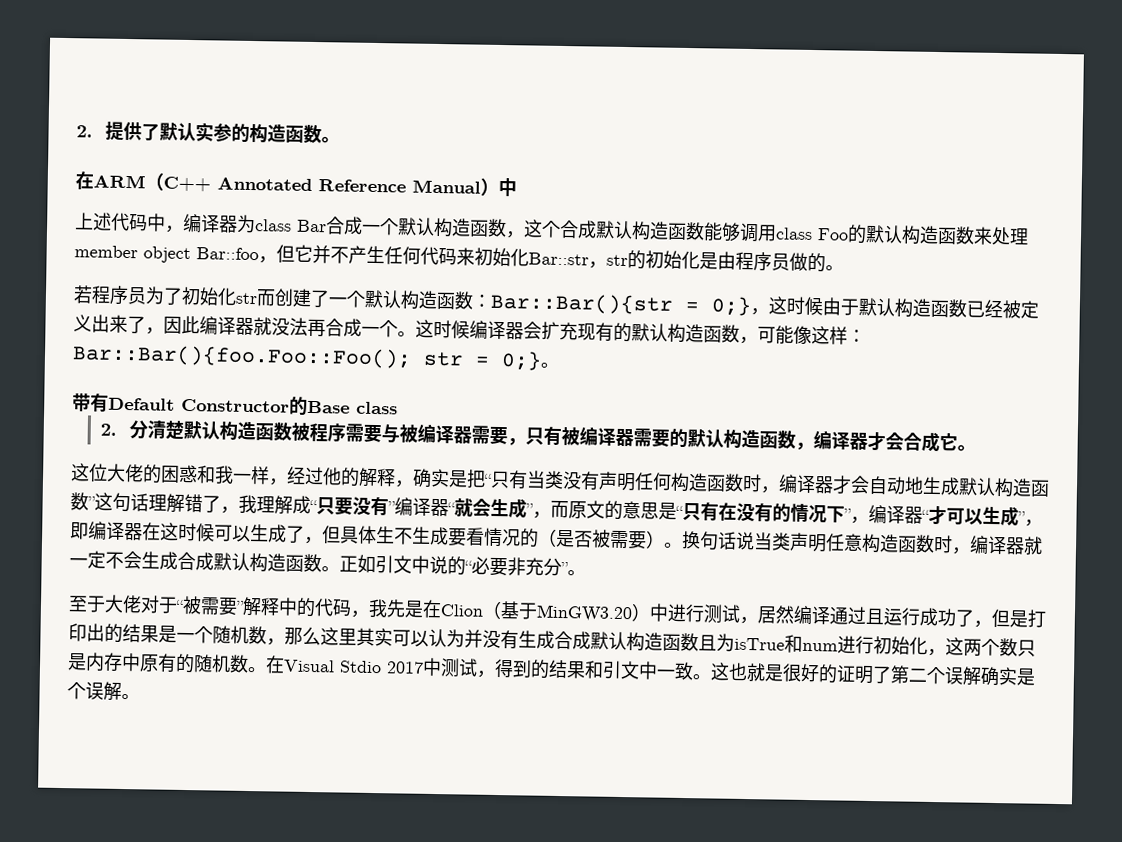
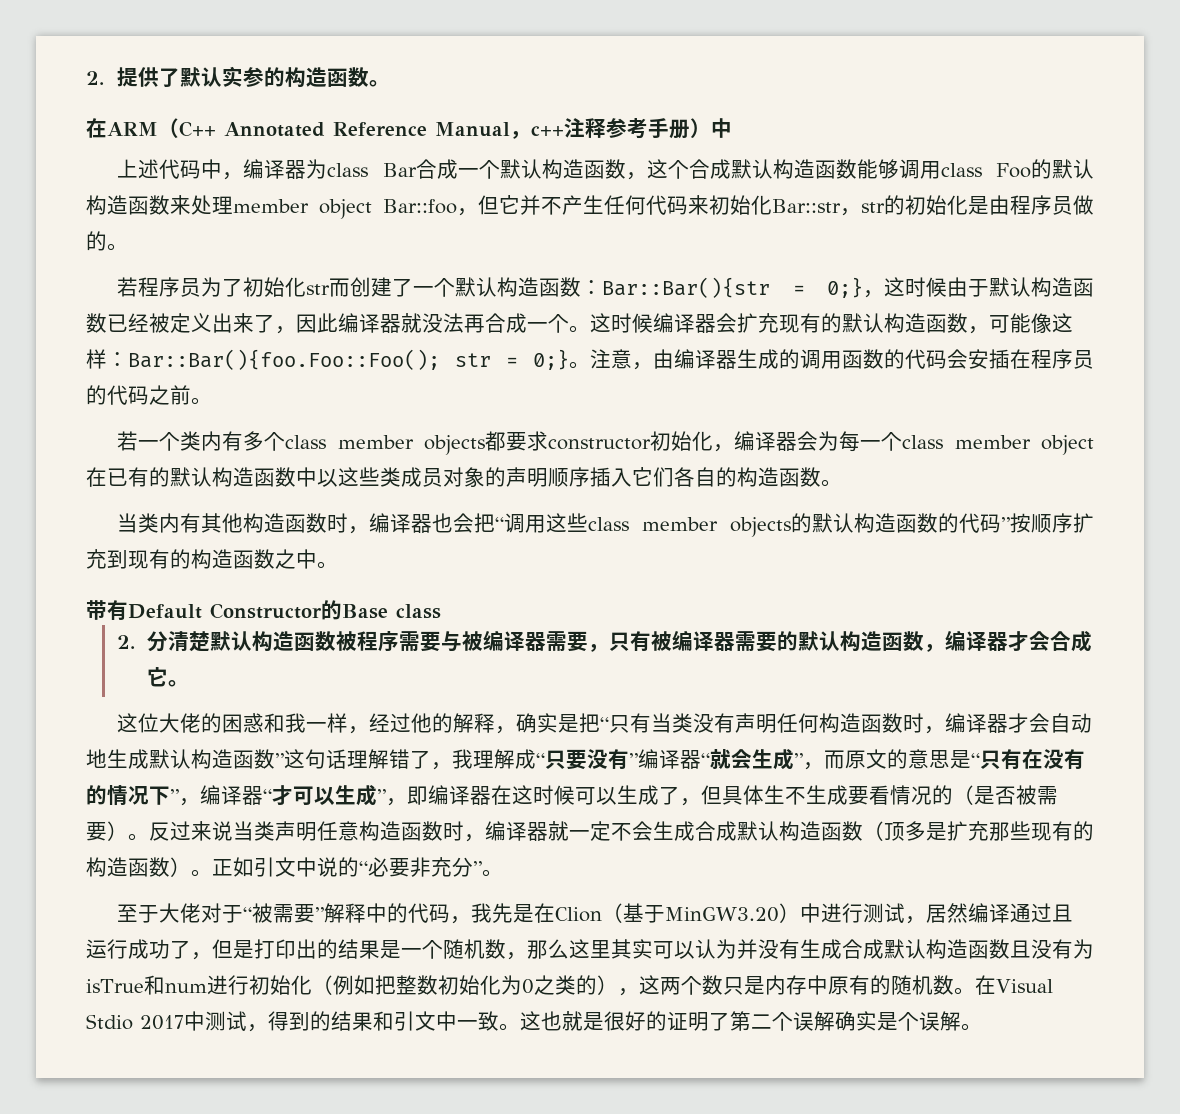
- 在ARM（C++ Annotated Reference Manual）中
+ 在ARM（C++ Annotated Reference Manual，c++注释参考手册）中
+ 注意，由编译器生成的调用函数的代码会安插在程序员的代码之前。
+ 若一个类内有多个class member objects都要求constructor初始化，编译器会为每一个class member object在已有的默认构造函数中以这些类成员对象的声明顺序插入它们各自的构造函数。
+ 当类内有其他构造函数时，编译器也会把“调用这些class member objects的默认构造函数的代码”按顺序扩充到现有的构造函数之中。
- 换句话说当类声明任意构造函数时，编译器就一定不会生成合成默认构造函数。
+ 反过来说当类声明任意构造函数时，编译器就一定不会生成合成默认构造函数（顶多是扩充那些现有的构造函数）。
- 至于大佬对于“被需要”解释中的代码，我先是在Clion（基于MinGW3.20）中进行测试，居然编译通过且运行成功了，但是打印出的结果是一个随机数，那么这里其实可以认为并没有生成合成默认构造函数且为isTrue和num进行初始化，这两个数只是内存中原有的随机数。
+ 至于大佬对于“被需要”解释中的代码，我先是在Clion（基于MinGW3.20）中进行测试，居然编译通过且运行成功了，但是打印出的结果是一个随机数，那么这里其实可以认为并没有生成合成默认构造函数且没有为isTrue和num进行初始化（例如把整数初始化为0之类的），这两个数只是内存中原有的随机数。

